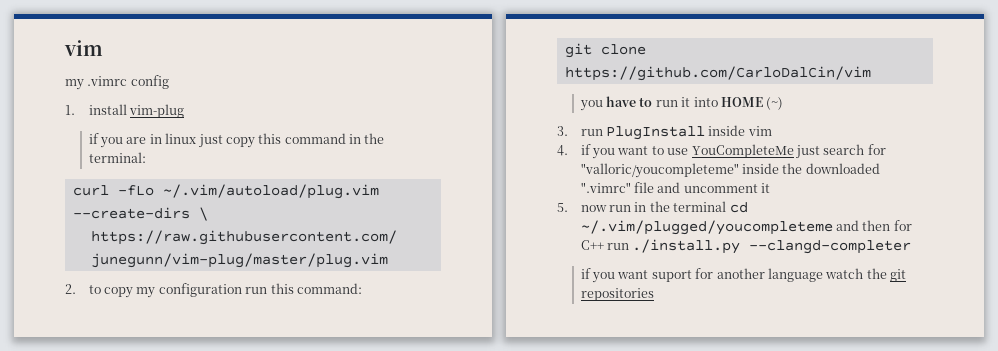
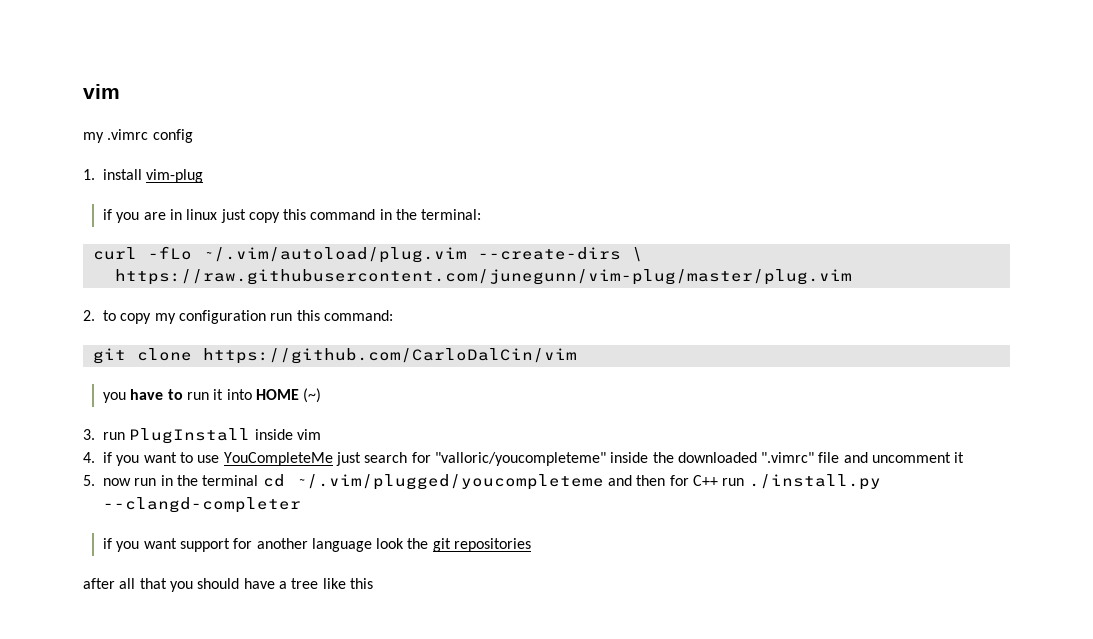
- if you want suport for another language watch the git repositories
+ if you want support for another language look the git repositories
+ after all that you should have a tree like this

